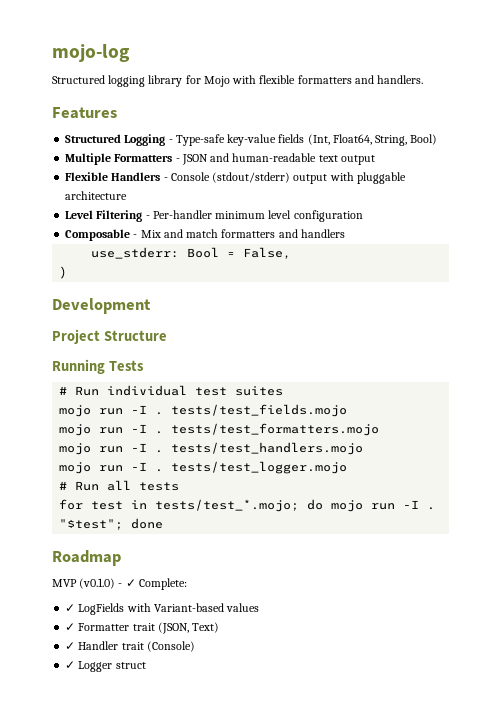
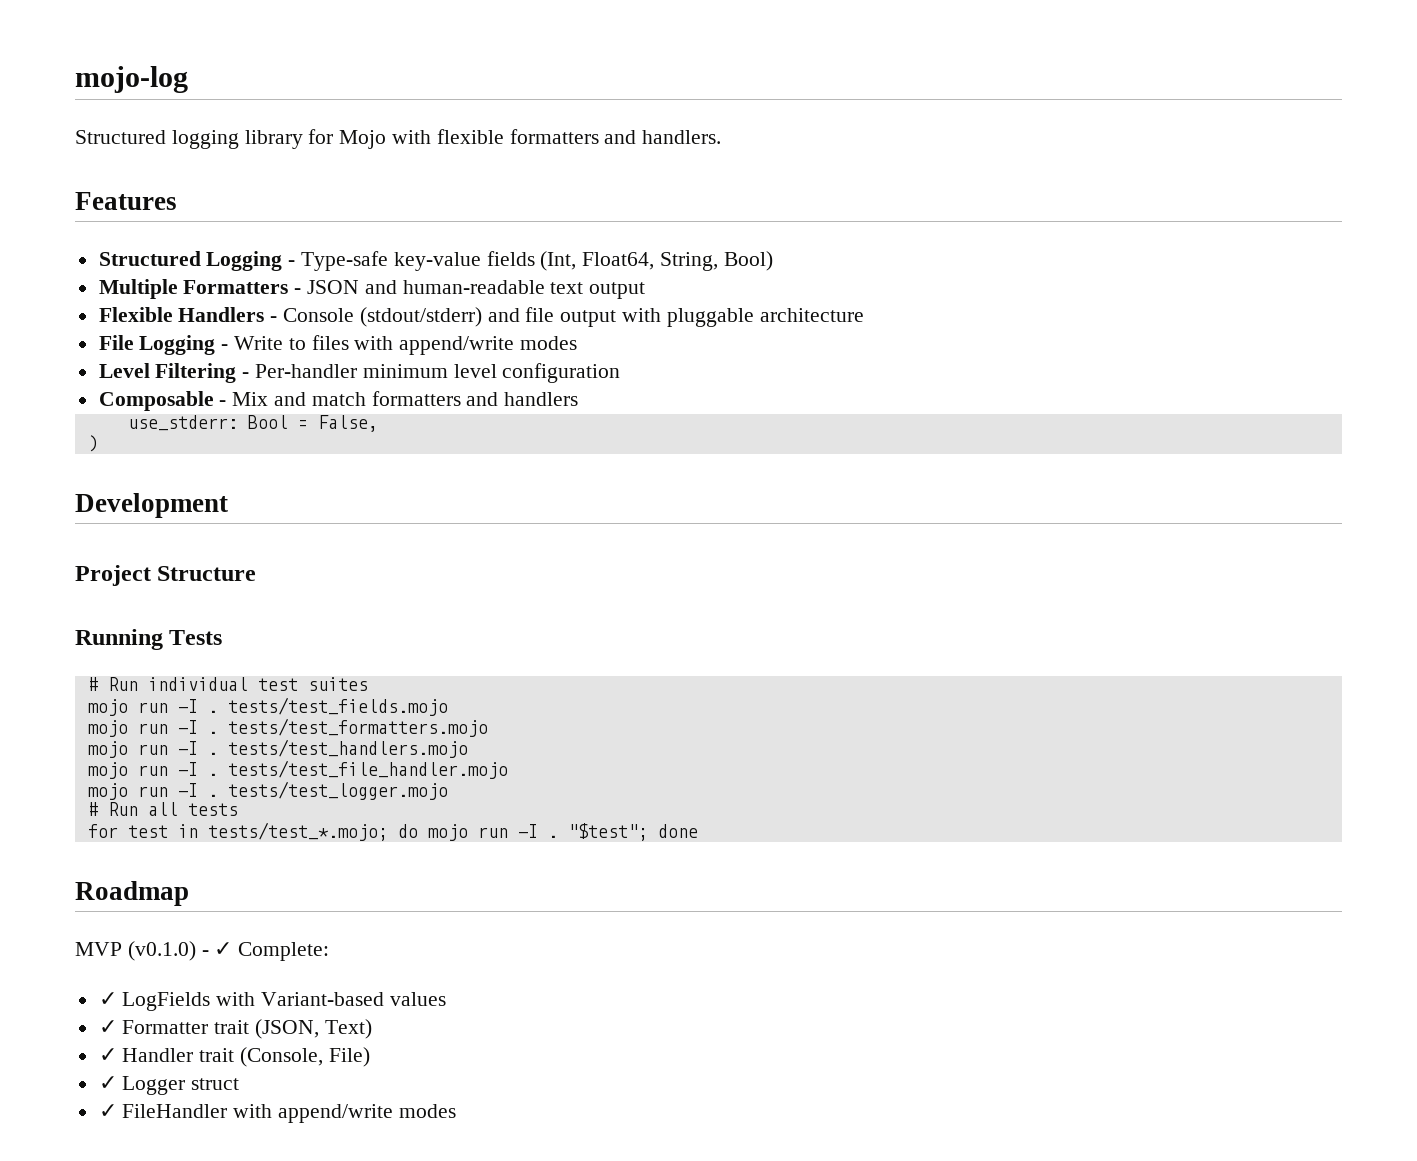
- Flexible Handlers - Console (stdout/stderr) output with pluggable architecture
+ Flexible Handlers - Console (stdout/stderr) and file output with pluggable architecture
+ File Logging - Write to files with append/write modes
+ mojo run -I . tests/test_file_handler.mojo
- ✓ Handler trait (Console)
+ ✓ Handler trait (Console, File)
+ ✓ FileHandler with append/write modes

